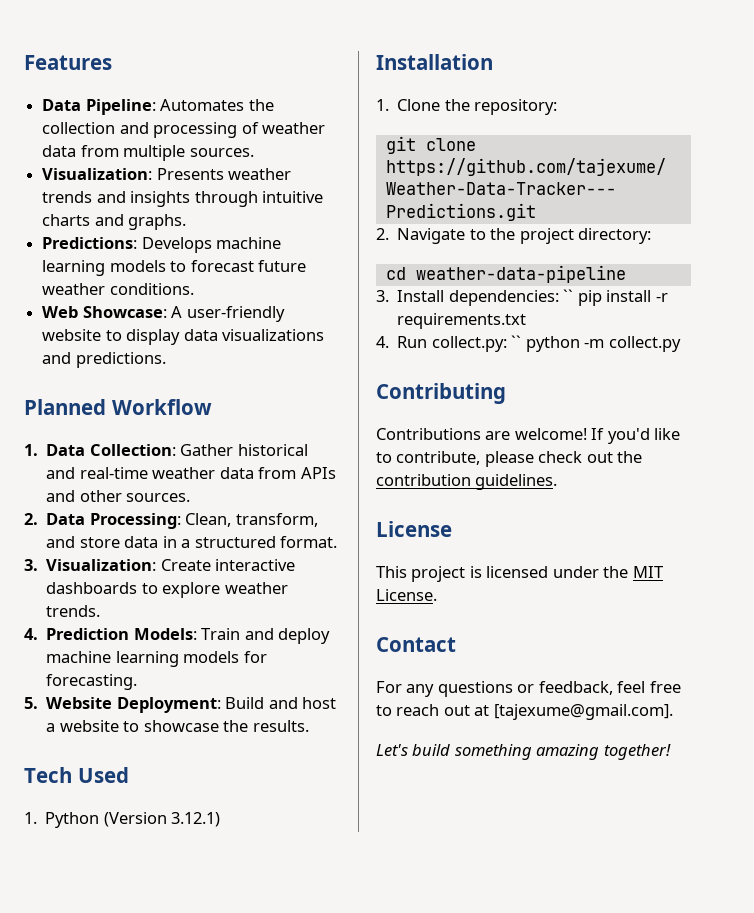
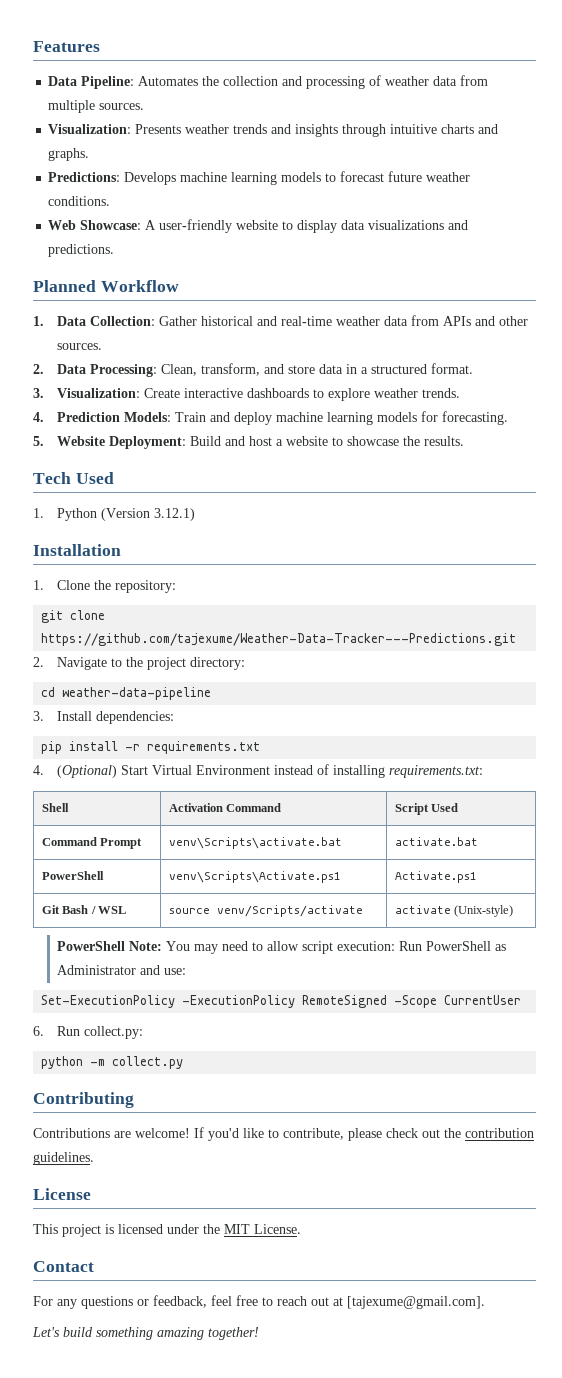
- 3. Install dependencies: `` pip install -r requirements.txt
+ 3. Install dependencies:
+ pip install -r requirements.txt
- 4. Run collect.py: `` python -m collect.py
+ 4. (Optional) Start Virtual Environment instead of installing requirements.txt:
+ Shell | Activation Command | Script Used
+ Command Prompt | venv\Scripts\activate.bat | activate.bat
+ PowerShell | venv\Scripts\Activate.ps1 | Activate.ps1
+ Git Bash / WSL | source venv/Scripts/activate | activate (Unix-style)
+ PowerShell Note: You may need to allow script execution: Run PowerShell as Administrator and use:
+ Set-ExecutionPolicy -ExecutionPolicy RemoteSigned -Scope CurrentUser
+ 6. Run collect.py:
+ python -m collect.py

